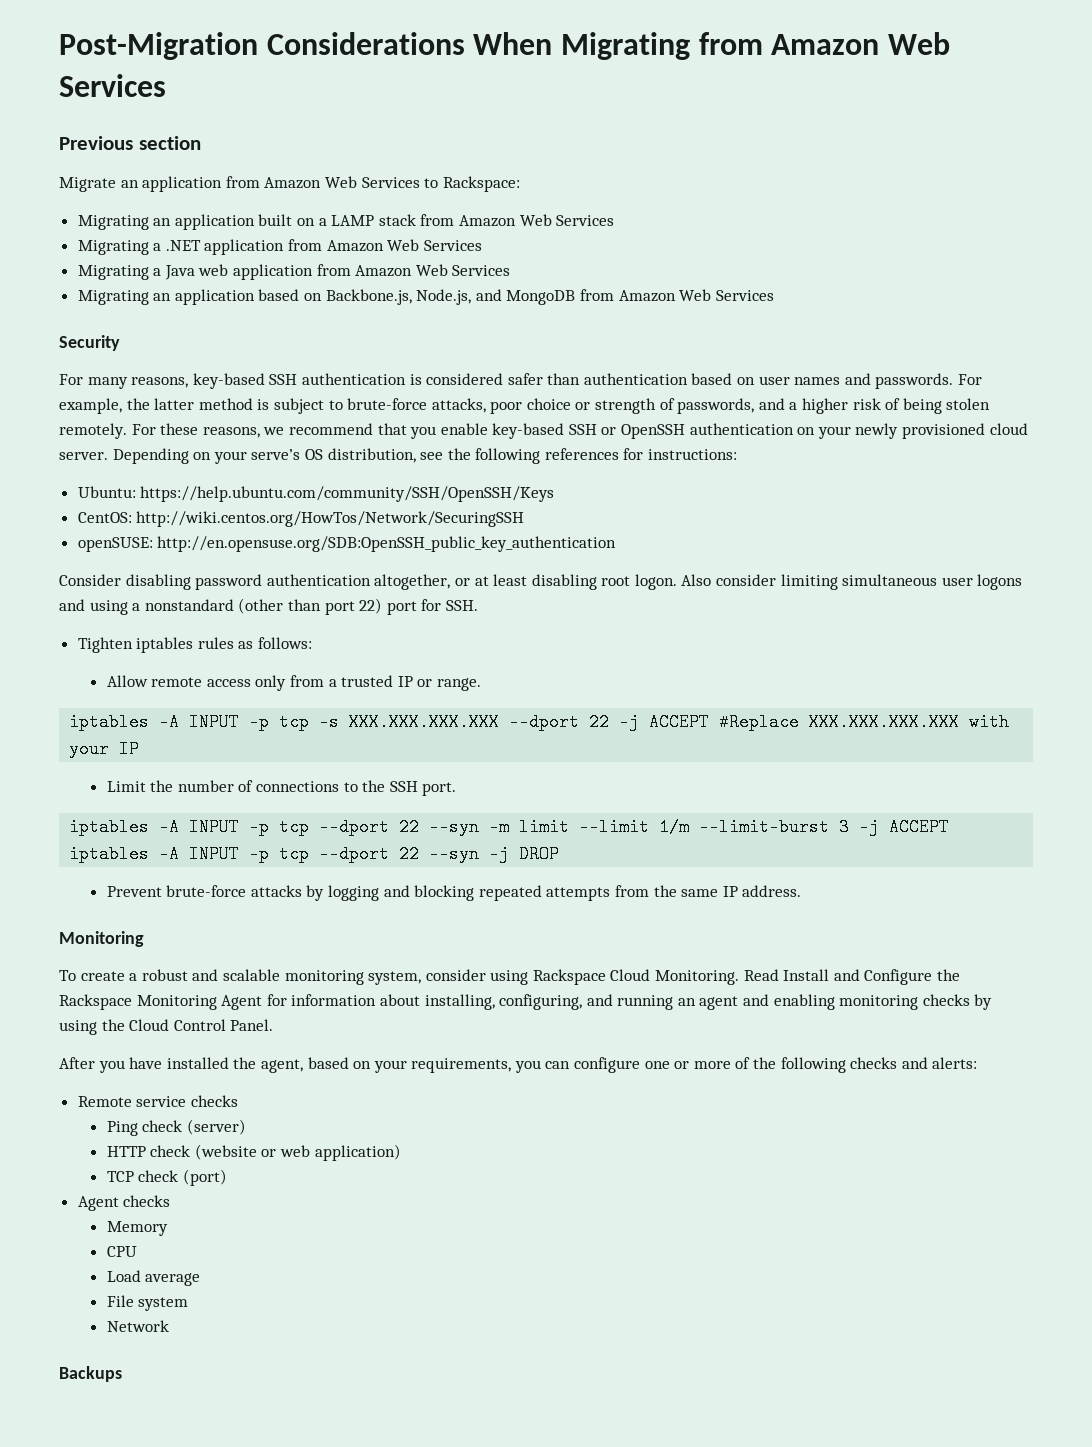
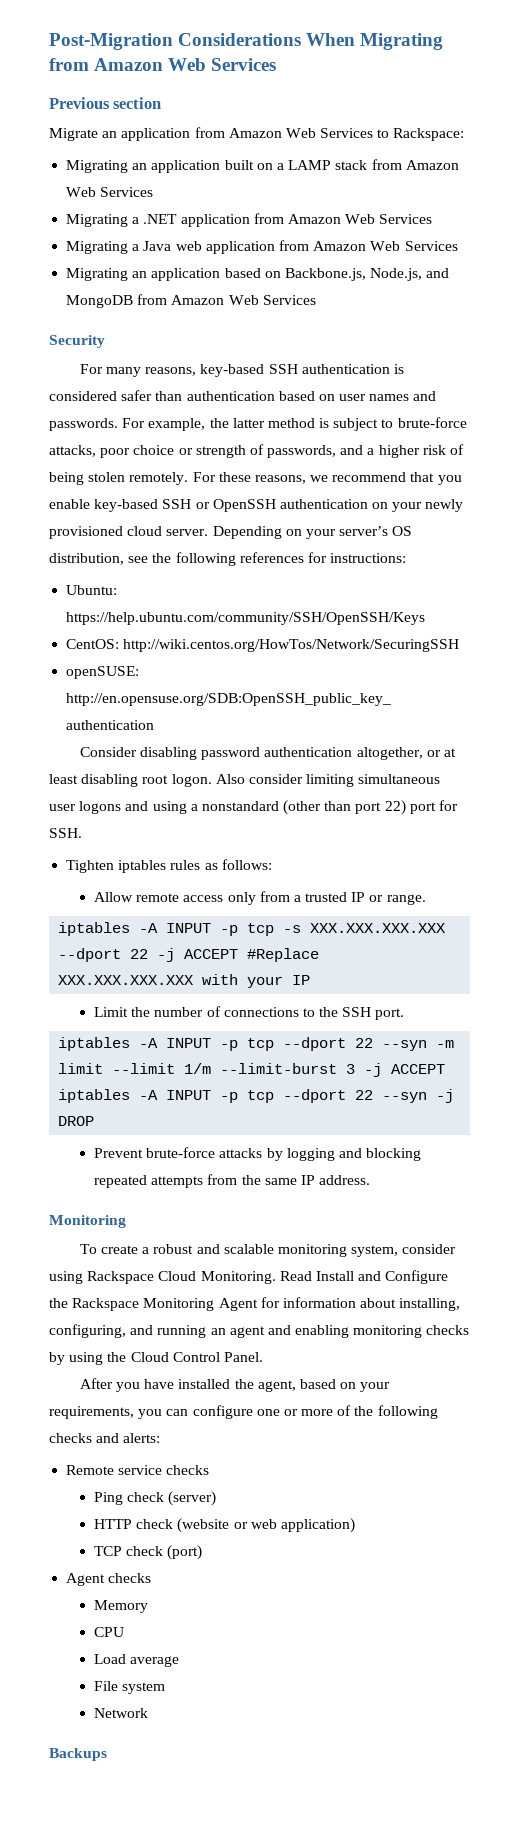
- Depending on your serve’s OS distribution, see the following references for instructions:
+ Depending on your server’s OS distribution, see the following references for instructions:

